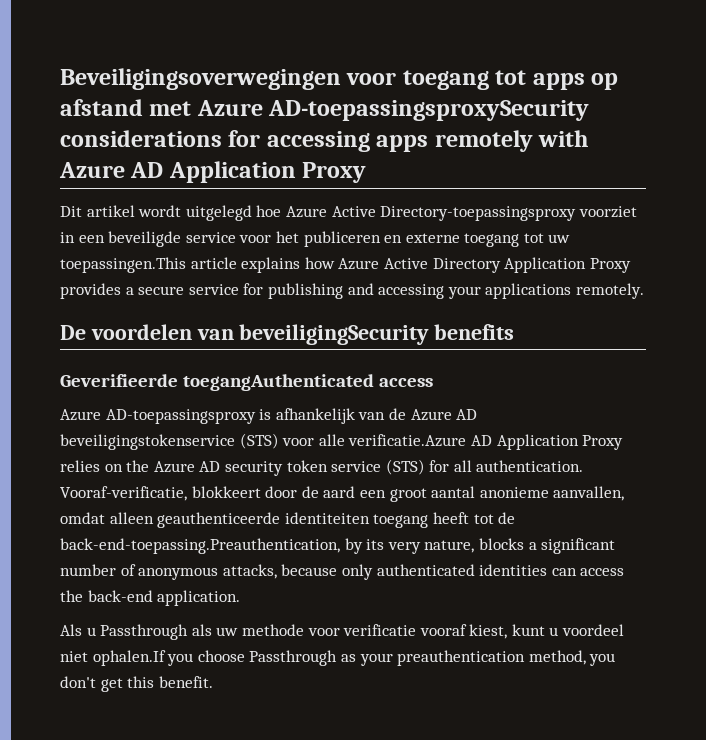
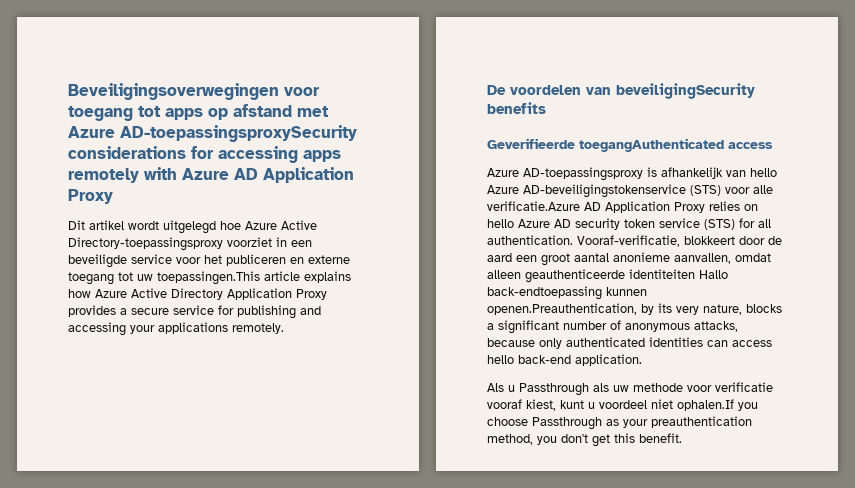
- Azure AD-toepassingsproxy is afhankelijk van de Azure AD beveiligingstokenservice (STS) voor alle verificatie.Azure AD Application Proxy relies on the Azure AD security token service (STS) for all authentication.
+ Azure AD-toepassingsproxy is afhankelijk van hello Azure AD-beveiligingstokenservice (STS) voor alle verificatie.Azure AD Application Proxy relies on hello Azure AD security token service (STS) for all authentication.
- Vooraf-verificatie, blokkeert door de aard een groot aantal anonieme aanvallen, omdat alleen geauthenticeerde identiteiten toegang heeft tot de back-end-toepassing.Preauthentication, by its very nature, blocks a significant number of anonymous attacks, because only authenticated identities can access the back-end application.
+ Vooraf-verificatie, blokkeert door de aard een groot aantal anonieme aanvallen, omdat alleen geauthenticeerde identiteiten Hallo back-endtoepassing kunnen openen.Preauthentication, by its very nature, blocks a significant number of anonymous attacks, because only authenticated identities can access hello back-end application.

